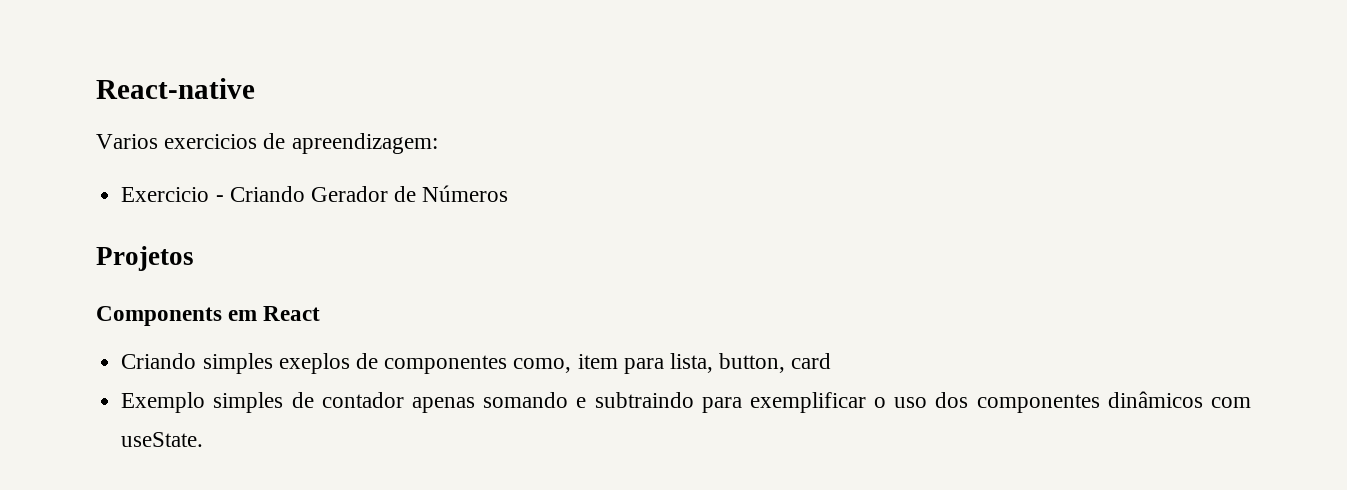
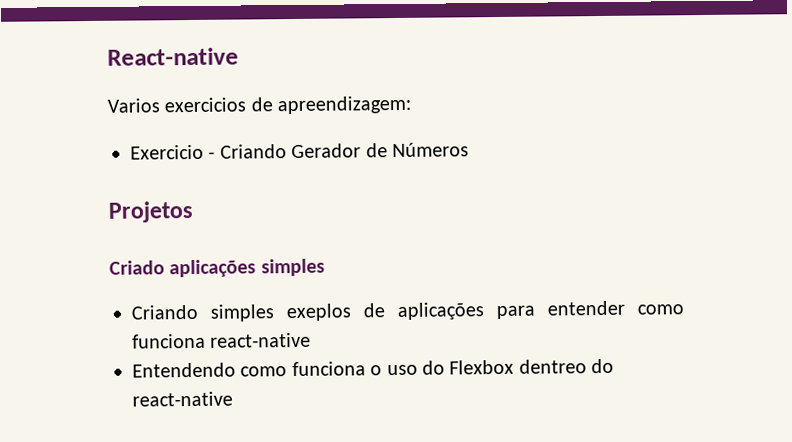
- Components em React
+ Criado aplicações simples
- Criando simples exeplos de componentes como, item para lista, button, card
- Exemplo simples de contador apenas somando e subtraindo para exemplificar o uso dos componentes dinâmicos com useState.
+ Criando simples exeplos de aplicações para entender como funciona react-native
+ Entendendo como funciona o uso do Flexbox dentreo do react-native

